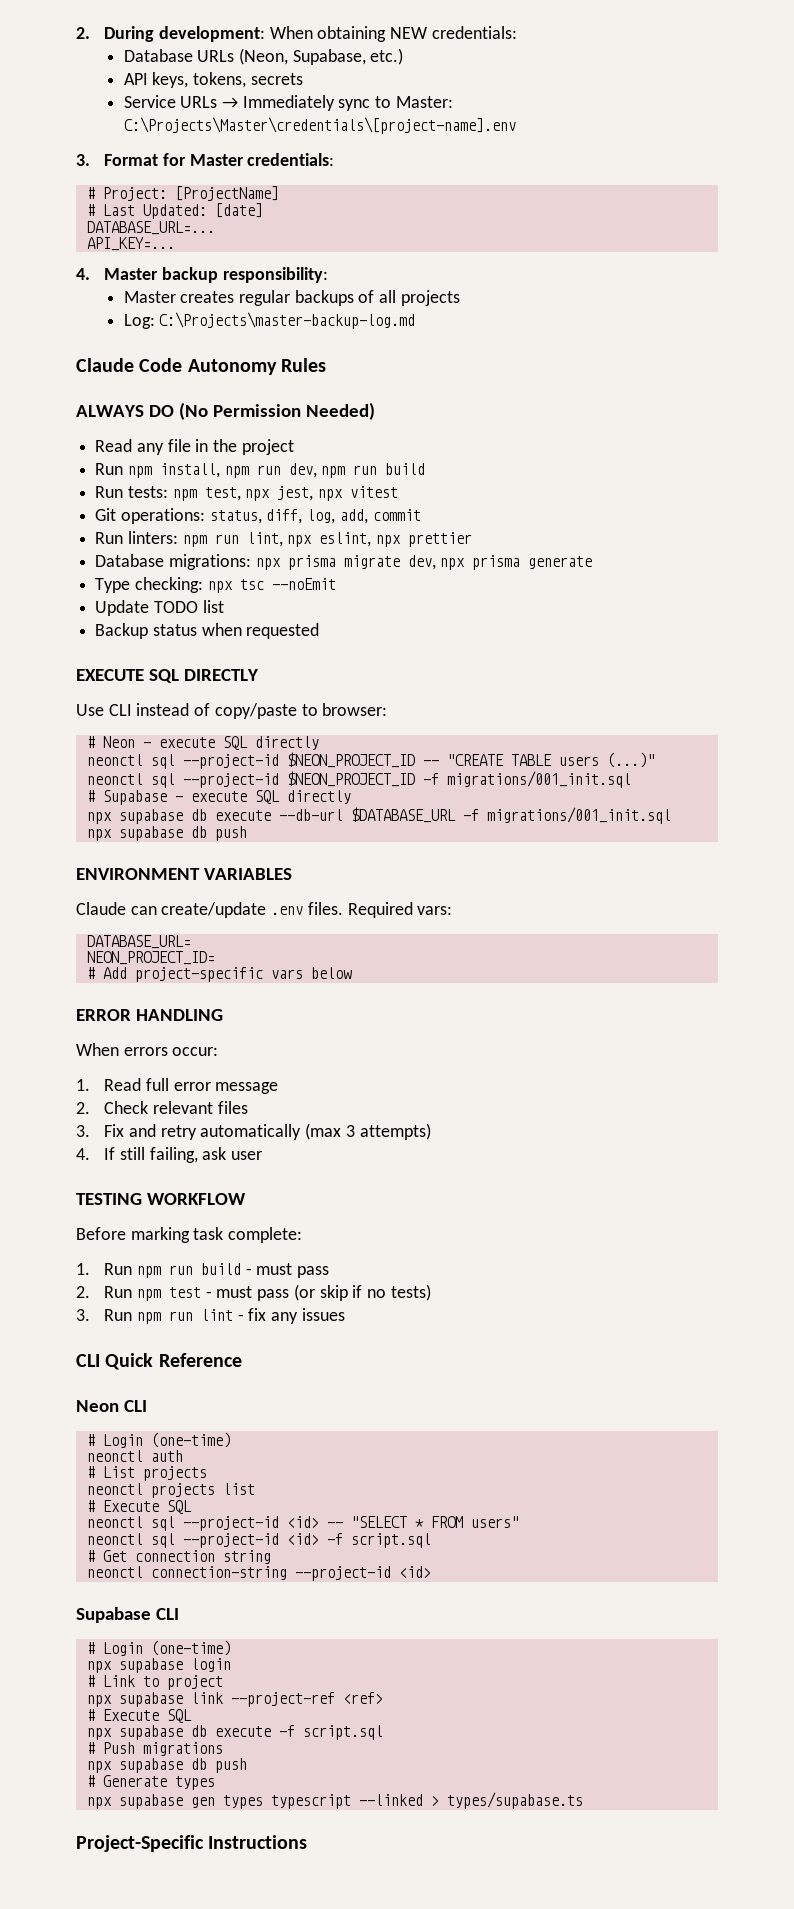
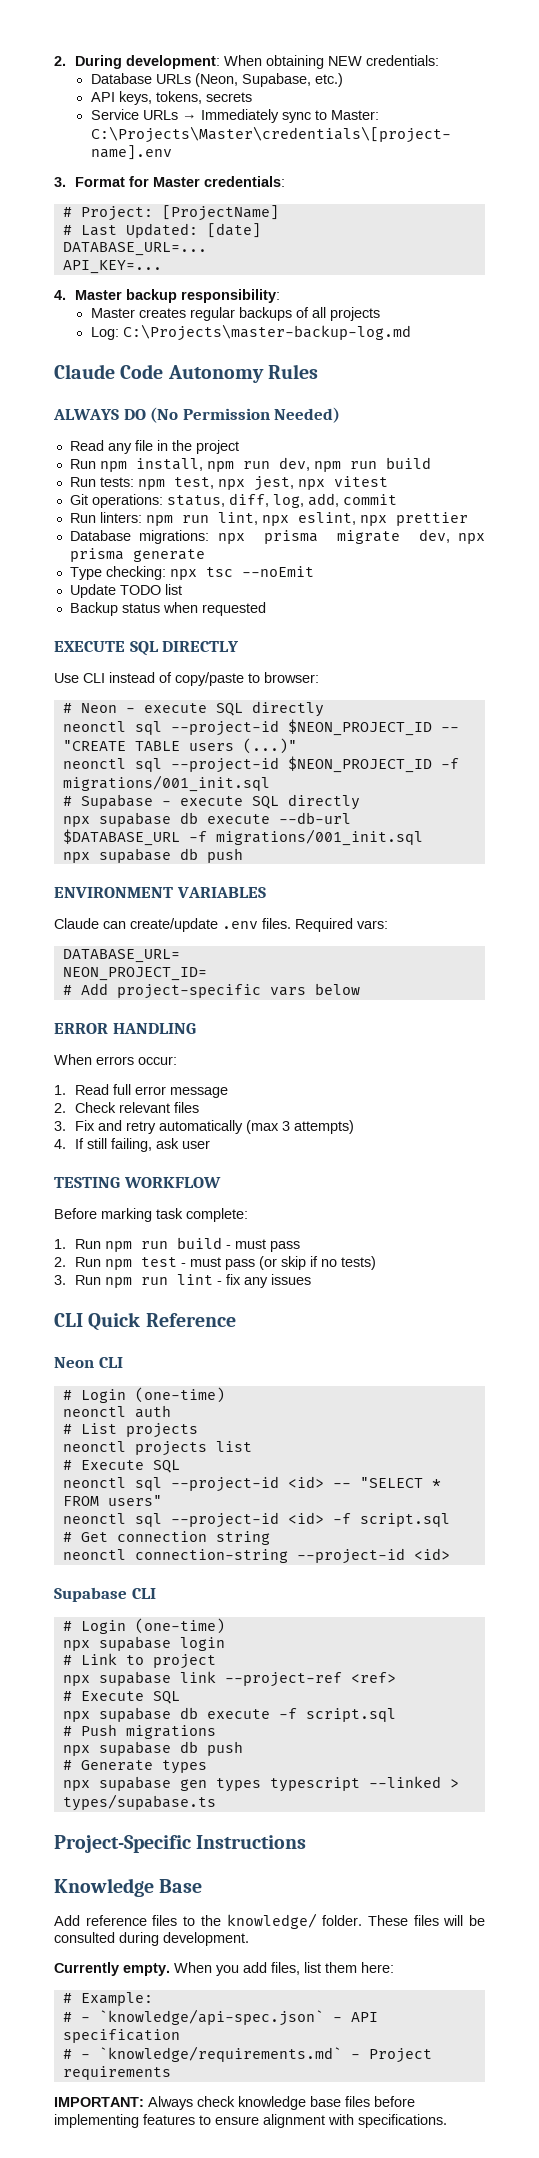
+ Knowledge Base
+ Add reference files to the knowledge/ folder. These files will be consulted during development.
+ Currently empty. When you add files, list them here:
+ # Example:
+ # - `knowledge/api-spec.json` - API specification
+ # - `knowledge/requirements.md` - Project requirements
+ IMPORTANT: Always check knowledge base files before implementing features to ensure alignment with specifications.

